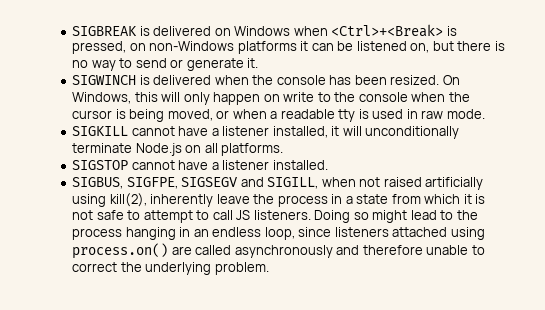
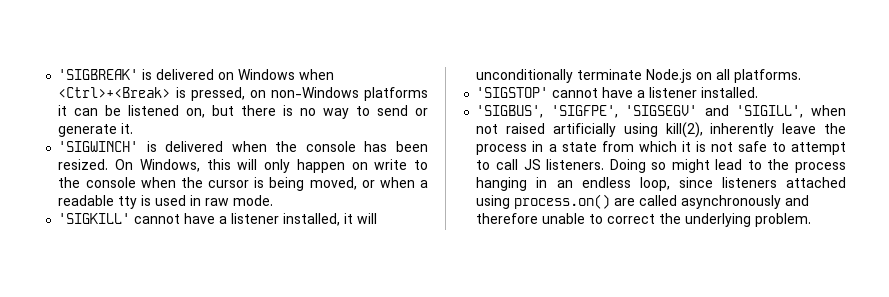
- SIGBREAK is delivered on Windows when <Ctrl>+<Break> is pressed, on non-Windows platforms it can be listened on, but there is no way to send or generate it.
+ 'SIGBREAK' is delivered on Windows when <Ctrl>+<Break> is pressed, on non-Windows platforms it can be listened on, but there is no way to send or generate it.
- SIGWINCH is delivered when the console has been resized.
+ 'SIGWINCH' is delivered when the console has been resized.
- SIGKILL cannot have a listener installed, it will unconditionally terminate Node.js on all platforms.
+ 'SIGKILL' cannot have a listener installed, it will unconditionally terminate Node.js on all platforms.
- SIGSTOP cannot have a listener installed.
+ 'SIGSTOP' cannot have a listener installed.
- SIGBUS, SIGFPE, SIGSEGV and SIGILL, when not raised artificially using kill(2), inherently leave the process in a state from which it is not safe to attempt to call JS listeners.
+ 'SIGBUS', 'SIGFPE', 'SIGSEGV' and 'SIGILL', when not raised artificially using kill(2), inherently leave the process in a state from which it is not safe to attempt to call JS listeners.

